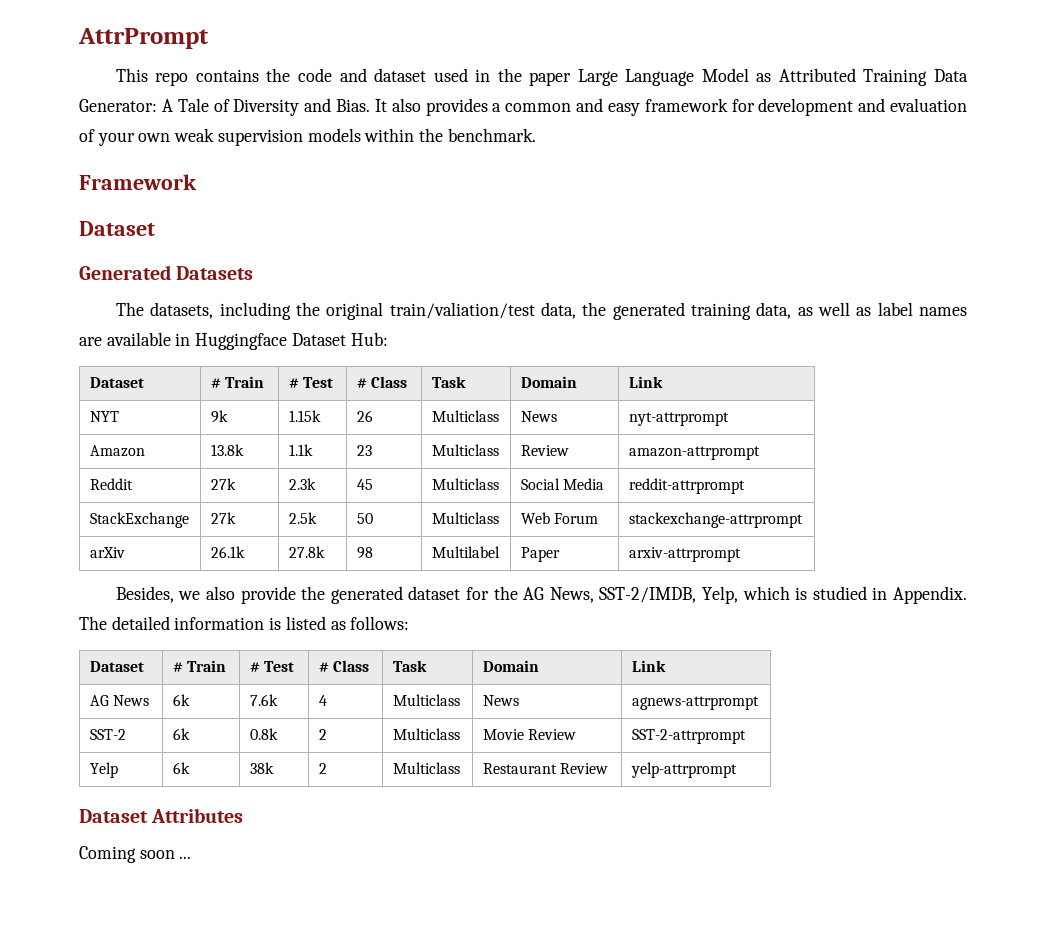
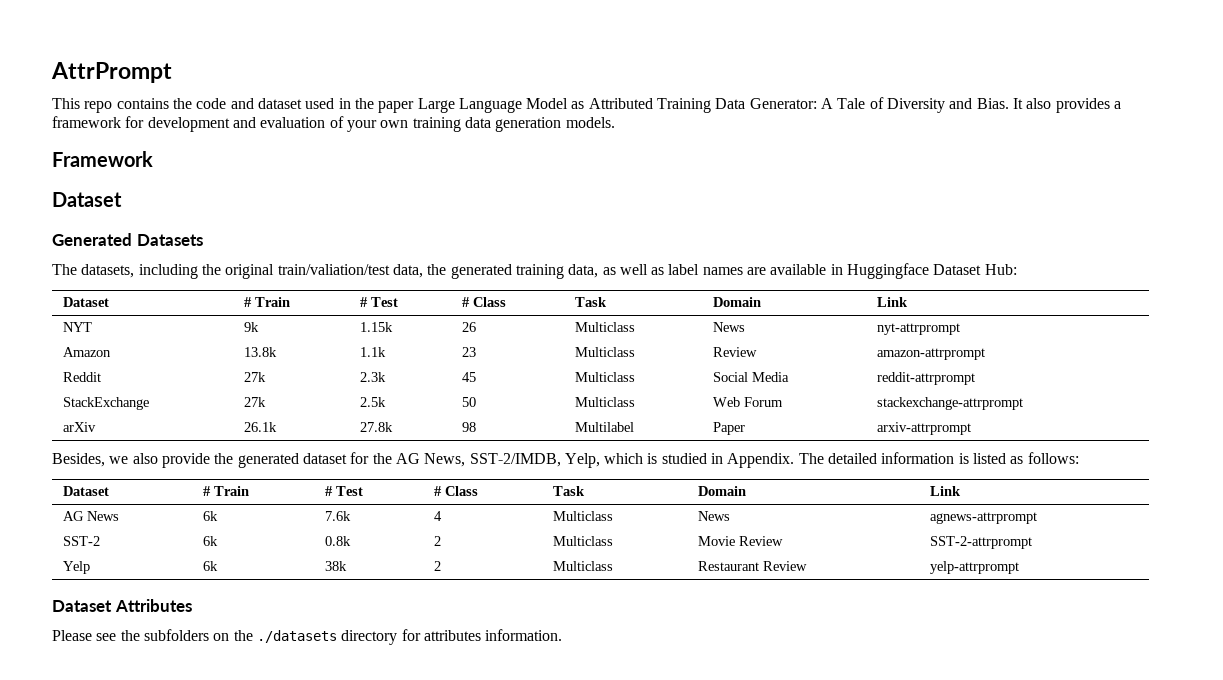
- It also provides a common and easy framework for development and evaluation of your own weak supervision models within the benchmark.
+ It also provides a framework for development and evaluation of your own training data generation models.
- Coming soon ...
+ Please see the subfolders on the ./datasets directory for attributes information.

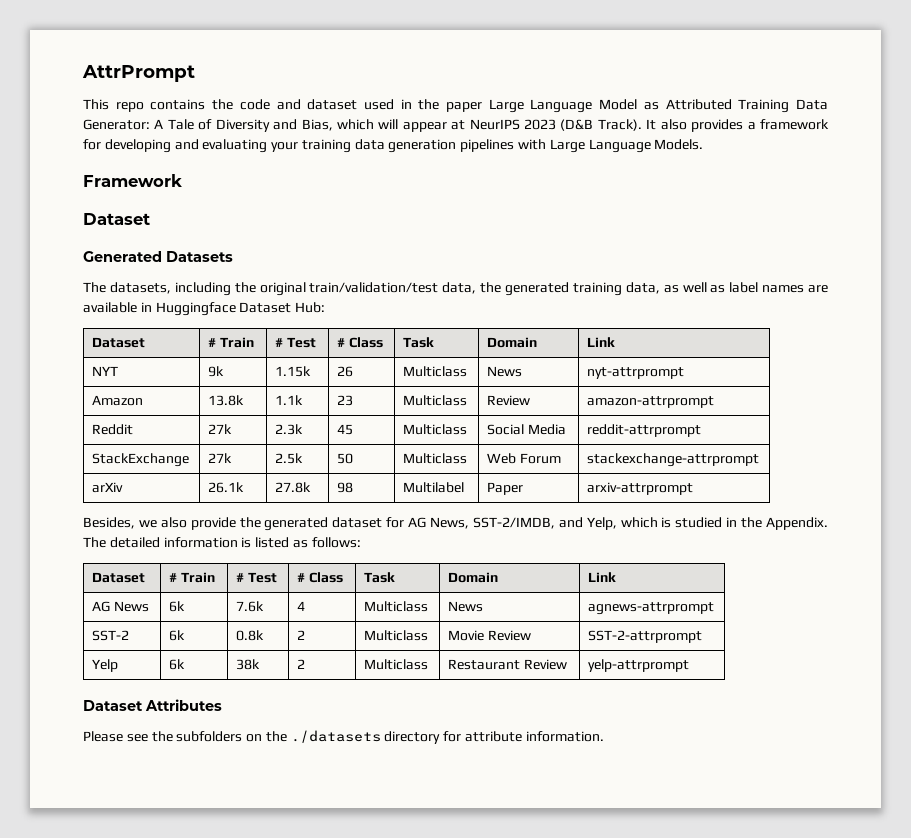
- This repo contains the code and dataset used in the paper Large Language Model as Attributed Training Data Generator: A Tale of Diversity and Bias.
+ This repo contains the code and dataset used in the paper Large Language Model as Attributed Training Data Generator: A Tale of Diversity and Bias, which will appear at NeurIPS 2023 (D&B Track).
- It also provides a framework for development and evaluation of your own training data generation models.
+ It also provides a framework for developing and evaluating your training data generation pipelines with Large Language Models.
- The datasets, including the original train/valiation/test data, the generated training data, as well as label names are available in Huggingface Dataset Hub:
+ The datasets, including the original train/validation/test data, the generated training data, as well as label names are available in Huggingface Dataset Hub:
- Besides, we also provide the generated dataset for the AG News, SST-2/IMDB, Yelp, which is studied in Appendix.
+ Besides, we also provide the generated dataset for AG News, SST-2/IMDB, and Yelp, which is studied in the Appendix.
- Please see the subfolders on the ./datasets directory for attributes information.
+ Please see the subfolders on the ./datasets directory for attribute information.

